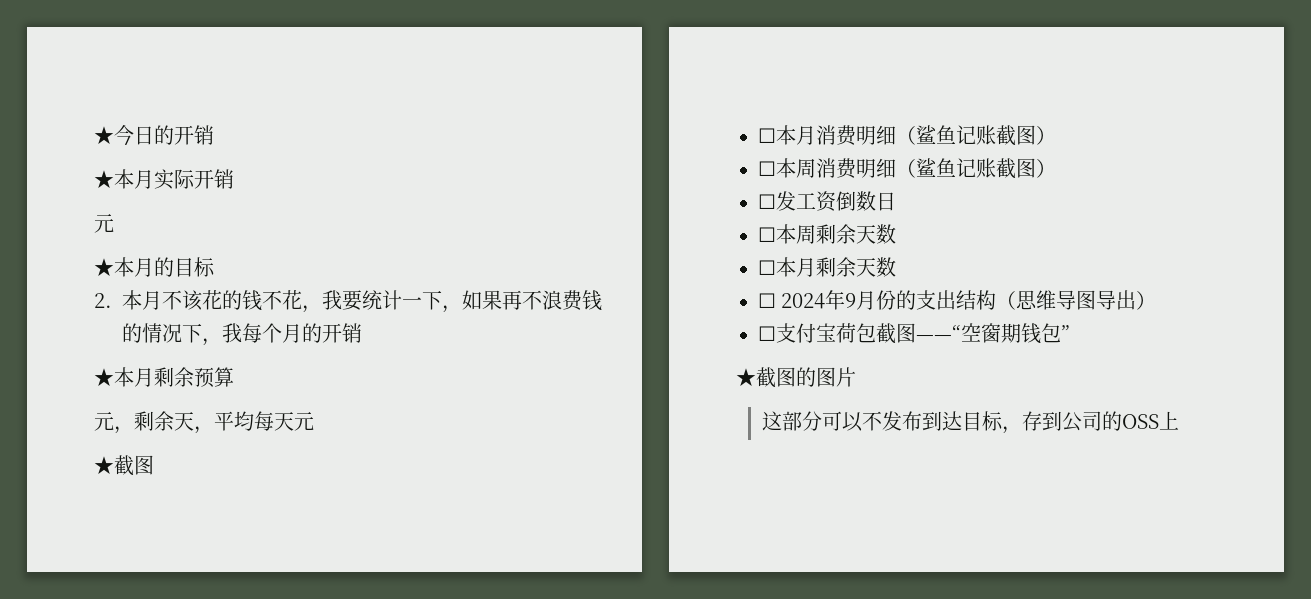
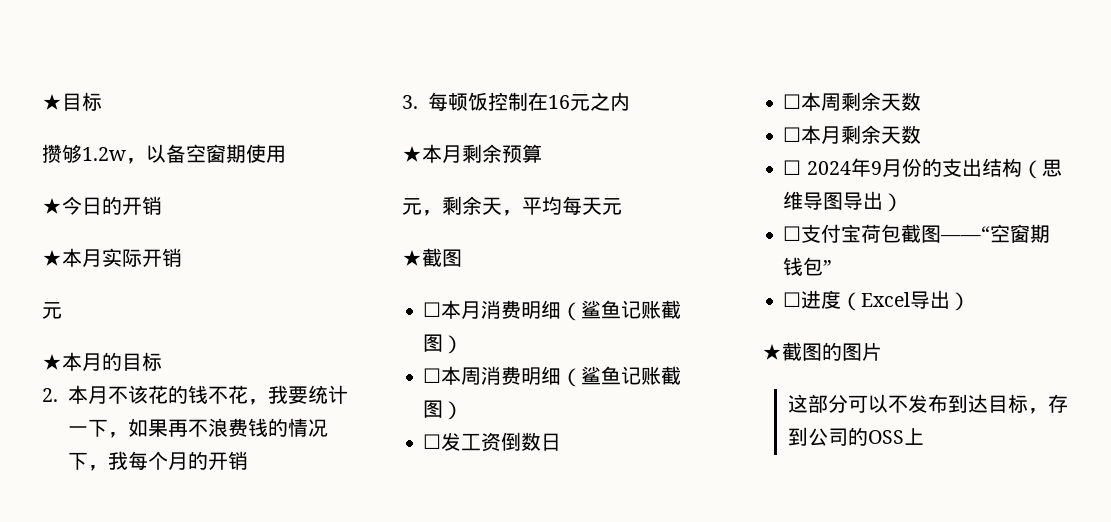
+ ★目标
+ 攒够1.2w，以备空窗期使用
+ 3.每顿饭控制在16元之内
+ ☐进度（Excel导出）

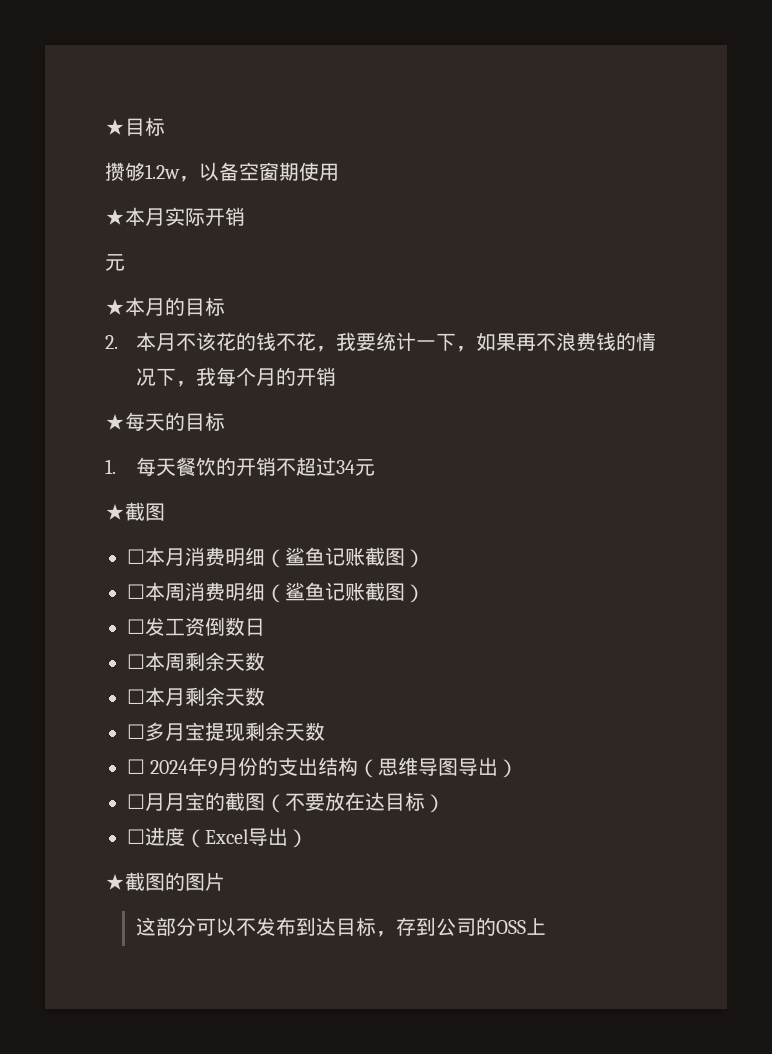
- ★今日的开销
- 3.每顿饭控制在16元之内
- ★本月剩余预算
- 元，剩余天，平均每天元
+ ★每天的目标
+ 1.每天餐饮的开销不超过34元
+ ☐多月宝提现剩余天数
- ☐支付宝荷包截图——“空窗期钱包”
+ ☐月月宝的截图（不要放在达目标）

